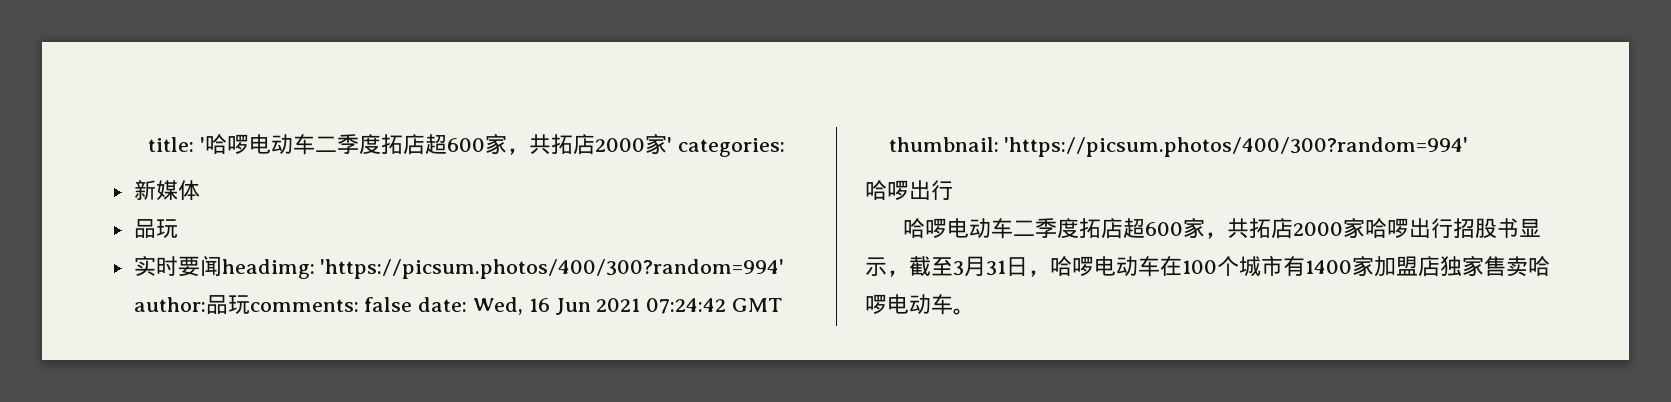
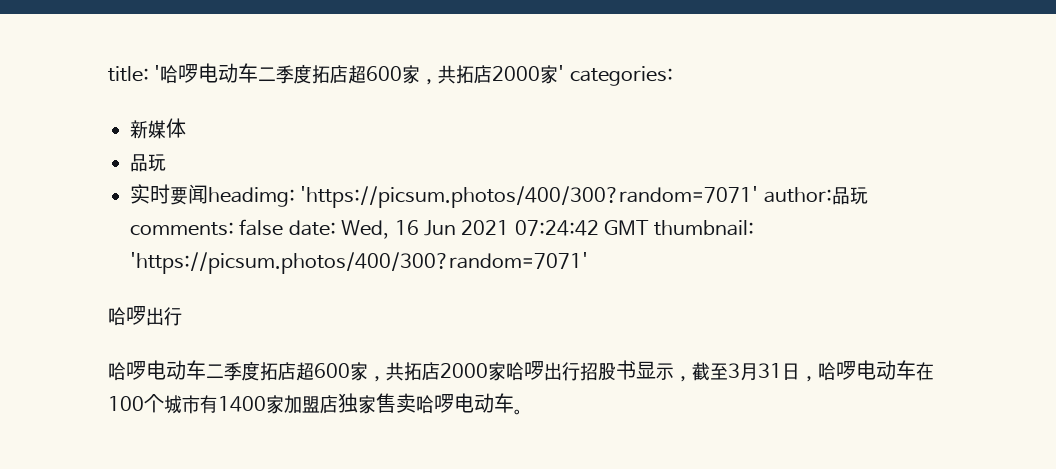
- 实时要闻headimg: 'https://picsum.photos/400/300?random=994' author:品玩comments: false date: Wed, 16 Jun 2021 07:24:42 GMT thumbnail: 'https://picsum.photos/400/300?random=994'
+ 实时要闻headimg: 'https://picsum.photos/400/300?random=7071' author:品玩comments: false date: Wed, 16 Jun 2021 07:24:42 GMT thumbnail: 'https://picsum.photos/400/300?random=7071'

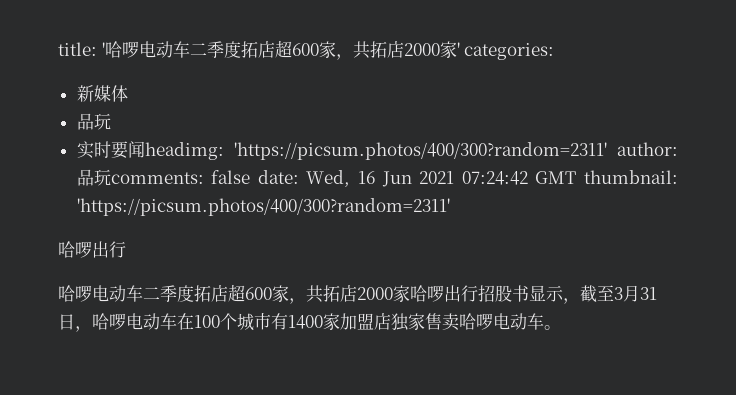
- 实时要闻headimg: 'https://picsum.photos/400/300?random=7071' author:品玩comments: false date: Wed, 16 Jun 2021 07:24:42 GMT thumbnail: 'https://picsum.photos/400/300?random=7071'
+ 实时要闻headimg: 'https://picsum.photos/400/300?random=2311' author:品玩comments: false date: Wed, 16 Jun 2021 07:24:42 GMT thumbnail: 'https://picsum.photos/400/300?random=2311'

